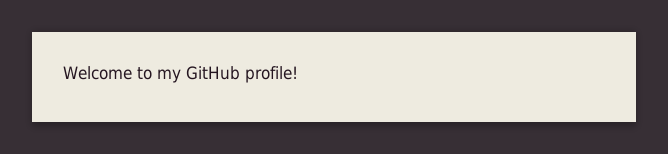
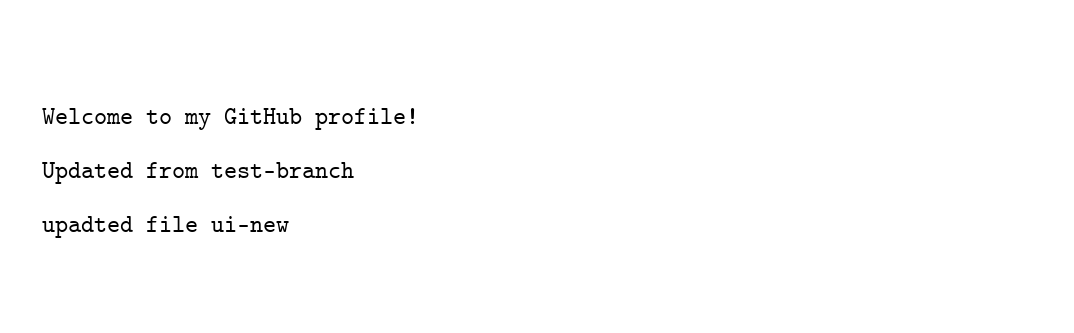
+ Updated from test-branch
+ upadted file ui-new

